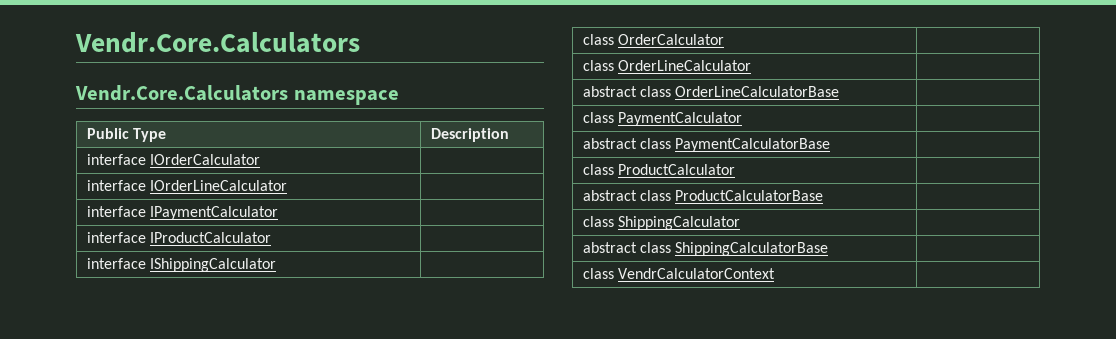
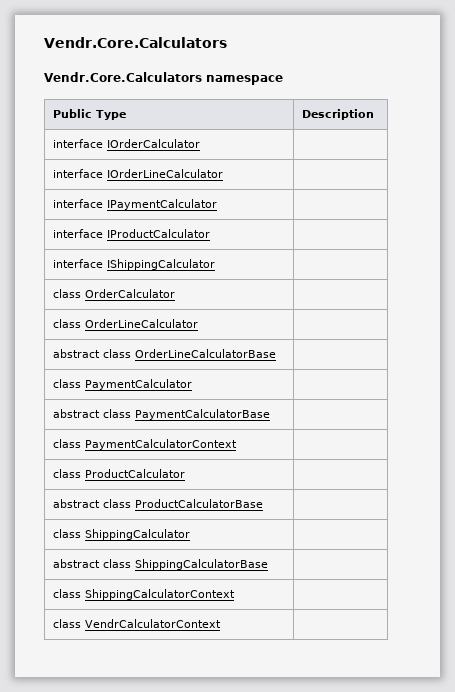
+ class PaymentCalculatorContext |
+ class ShippingCalculatorContext |

